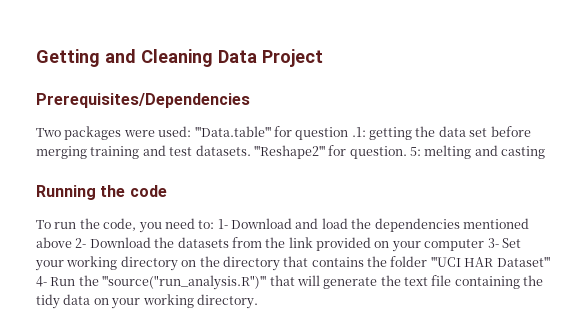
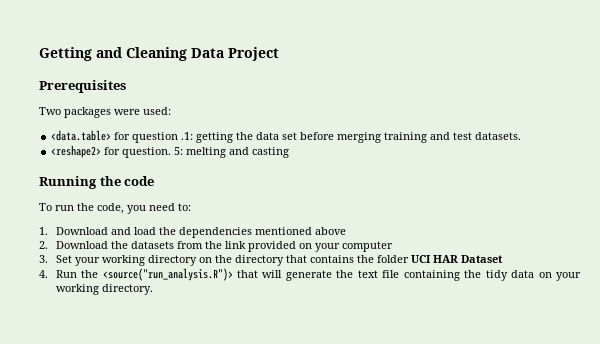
- Prerequisites/Dependencies
+ Prerequisites
- Two packages were used: '''Data.table''' for question .1: getting the data set before merging training and test datasets. '''Reshape2''' for question.
+ Two packages were used:
+ <data.table> for question .1: getting the data set before merging training and test datasets.
+ <reshape2> for question.
- To run the code, you need to: 1- Download and load the dependencies mentioned above 2- Download the datasets from the link provided on your computer 3- Set your working directory on the directory that contains the folder '''UCI HAR Dataset''' 4- Run the '''source("run_analysis.R")''' that will generate the text file containing the tidy data on your working directory.
+ To run the code, you need to:
+ 1. Download and load the dependencies mentioned above
+ 2. Download the datasets from the link provided on your computer
+ 3. Set your working directory on the directory that contains the folder UCI HAR Dataset
+ 4. Run the <source("run_analysis.R")> that will generate the text file containing the tidy data on your working directory.

